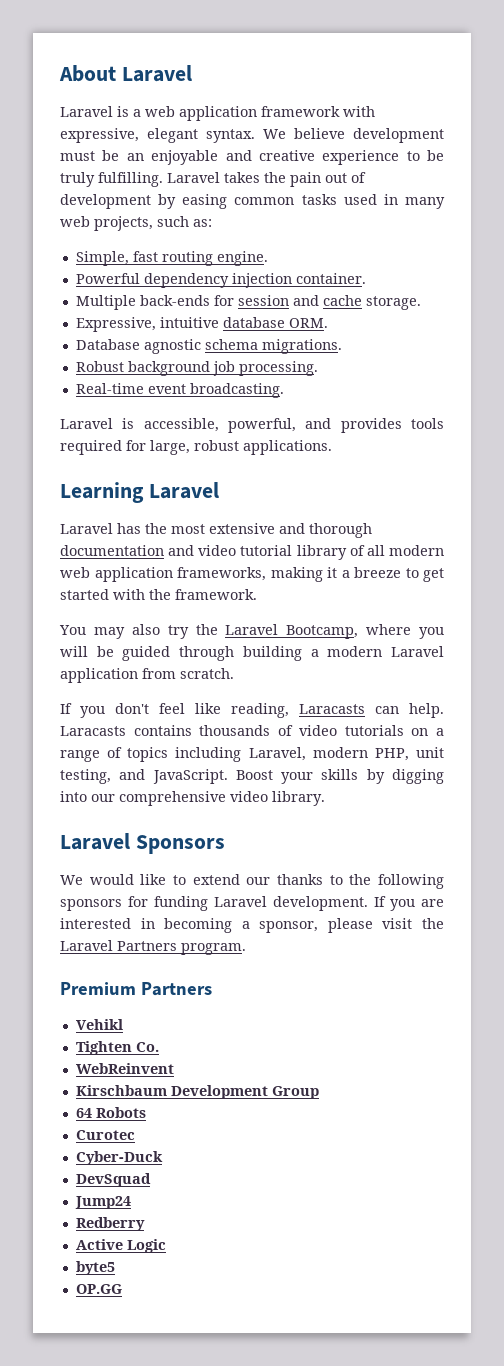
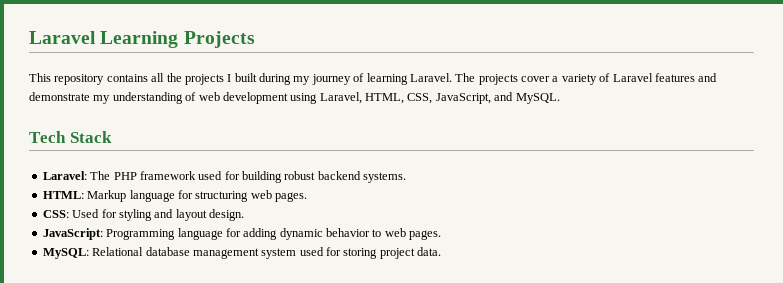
- About Laravel
- Laravel is a web application framework with expressive, elegant syntax. We believe development must be an enjoyable and creative experience to be truly fulfilling. Laravel takes the pain out of development by easing common tasks used in many web projects, such as:
- Simple, fast routing engine.
- Powerful dependency injection container.
- Multiple back-ends for session and cache storage.
- Expressive, intuitive database ORM.
- Database agnostic schema migrations.
- Robust background job processing.
- Real-time event broadcasting.
- Laravel is accessible, powerful, and provides tools required for large, robust applications.
- Learning Laravel
- Laravel has the most extensive and thorough documentation and video tutorial library of all modern web application frameworks, making it a breeze to get started with the framework.
- You may also try the Laravel Bootcamp, where you will be guided through building a modern Laravel application from scratch.
- If you don't feel like reading, Laracasts can help. Laracasts contains thousands of video tutorials on a range of topics including Laravel, modern PHP, unit testing, and JavaScript. Boost your skills by digging into our comprehensive video library.
- Laravel Sponsors
- We would like to extend our thanks to the following sponsors for funding Laravel development. If you are interested in becoming a sponsor, please visit the Laravel Partners program.
- Premium Partners
- Vehikl
- Tighten Co.
- WebReinvent
- Kirschbaum Development Group
- 64 Robots
- Curotec
- Cyber-Duck
- DevSquad
- Jump24
- Redberry
- Active Logic
- byte5
- OP.GG
+ Laravel Learning Projects
+ This repository contains all the projects I built during my journey of learning Laravel. The projects cover a variety of Laravel features and demonstrate my understanding of web development using Laravel, HTML, CSS, JavaScript, and MySQL.
+ Tech Stack
+ Laravel: The PHP framework used for building robust backend systems.
+ HTML: Markup language for structuring web pages.
+ CSS: Used for styling and layout design.
+ JavaScript: Programming language for adding dynamic behavior to web pages.
+ MySQL: Relational database management system used for storing project data.

